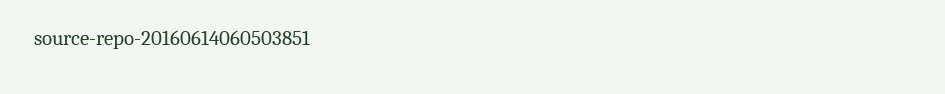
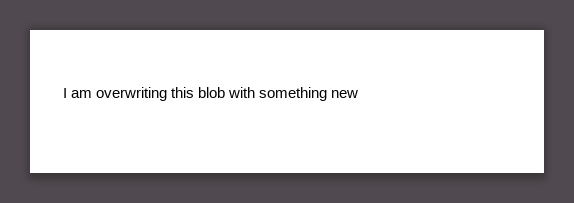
- source-repo-20160614060503851
+ I am overwriting this blob with something new

